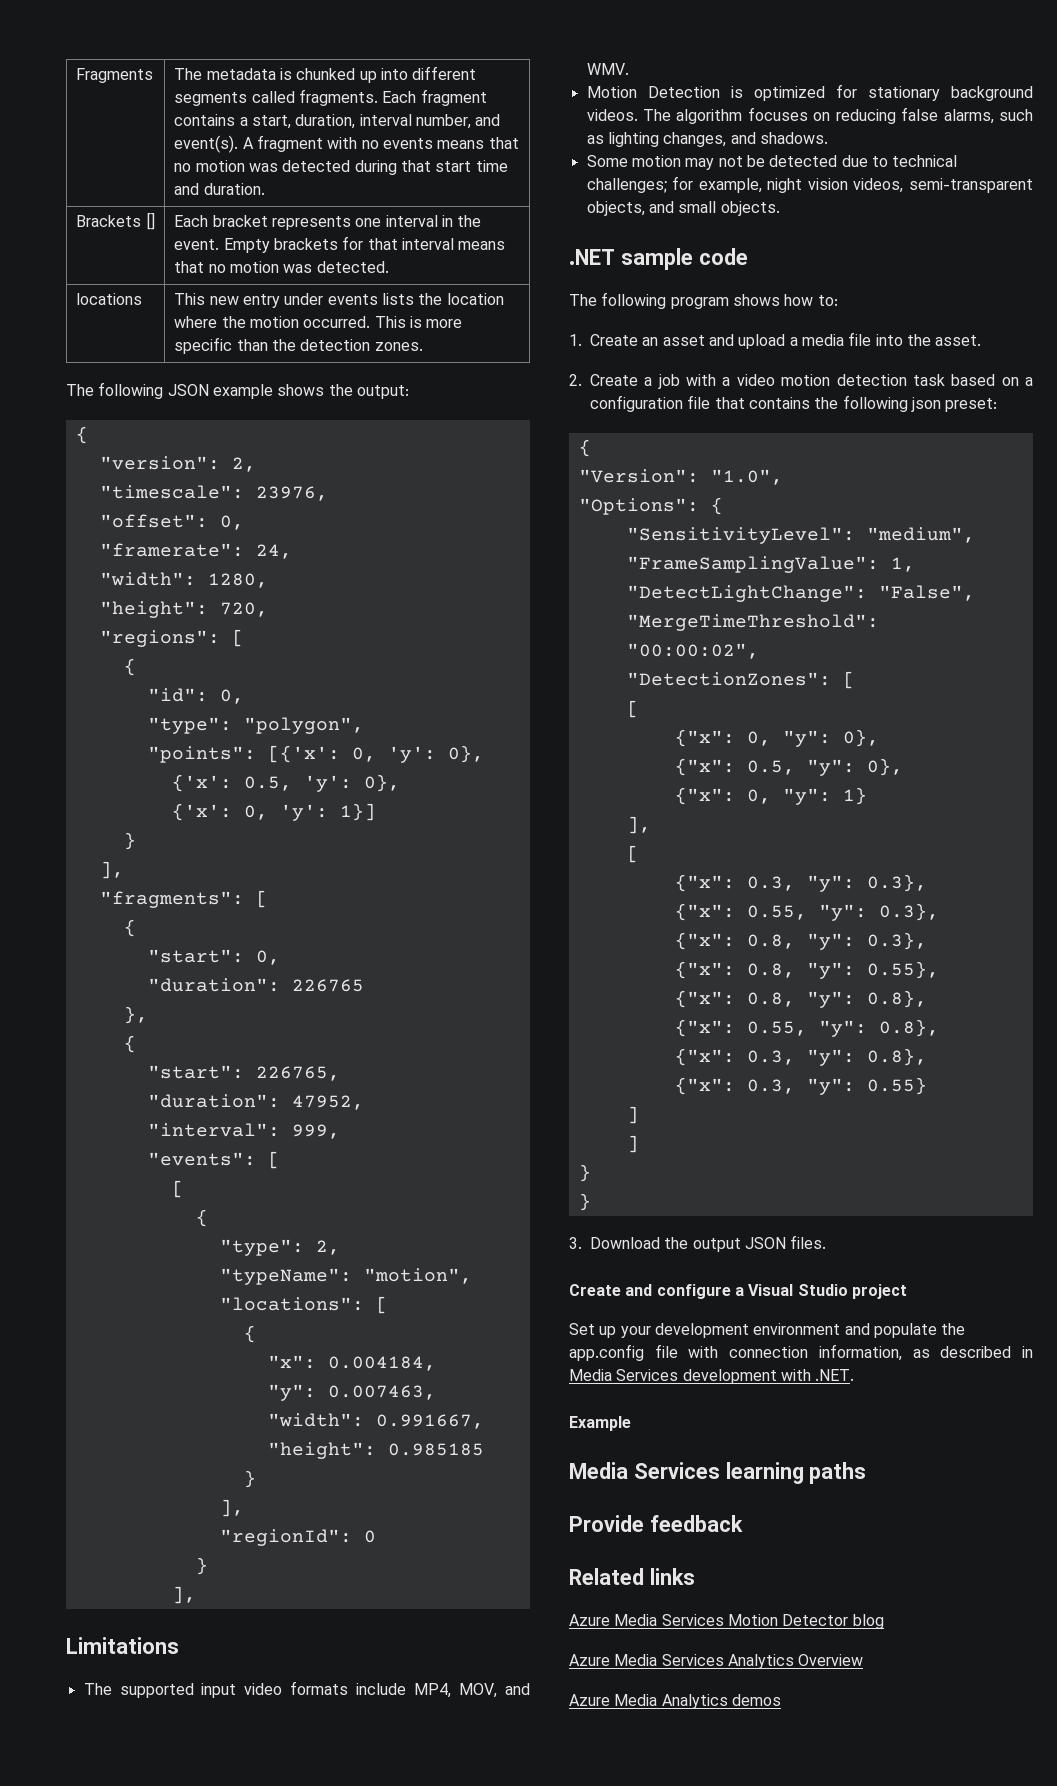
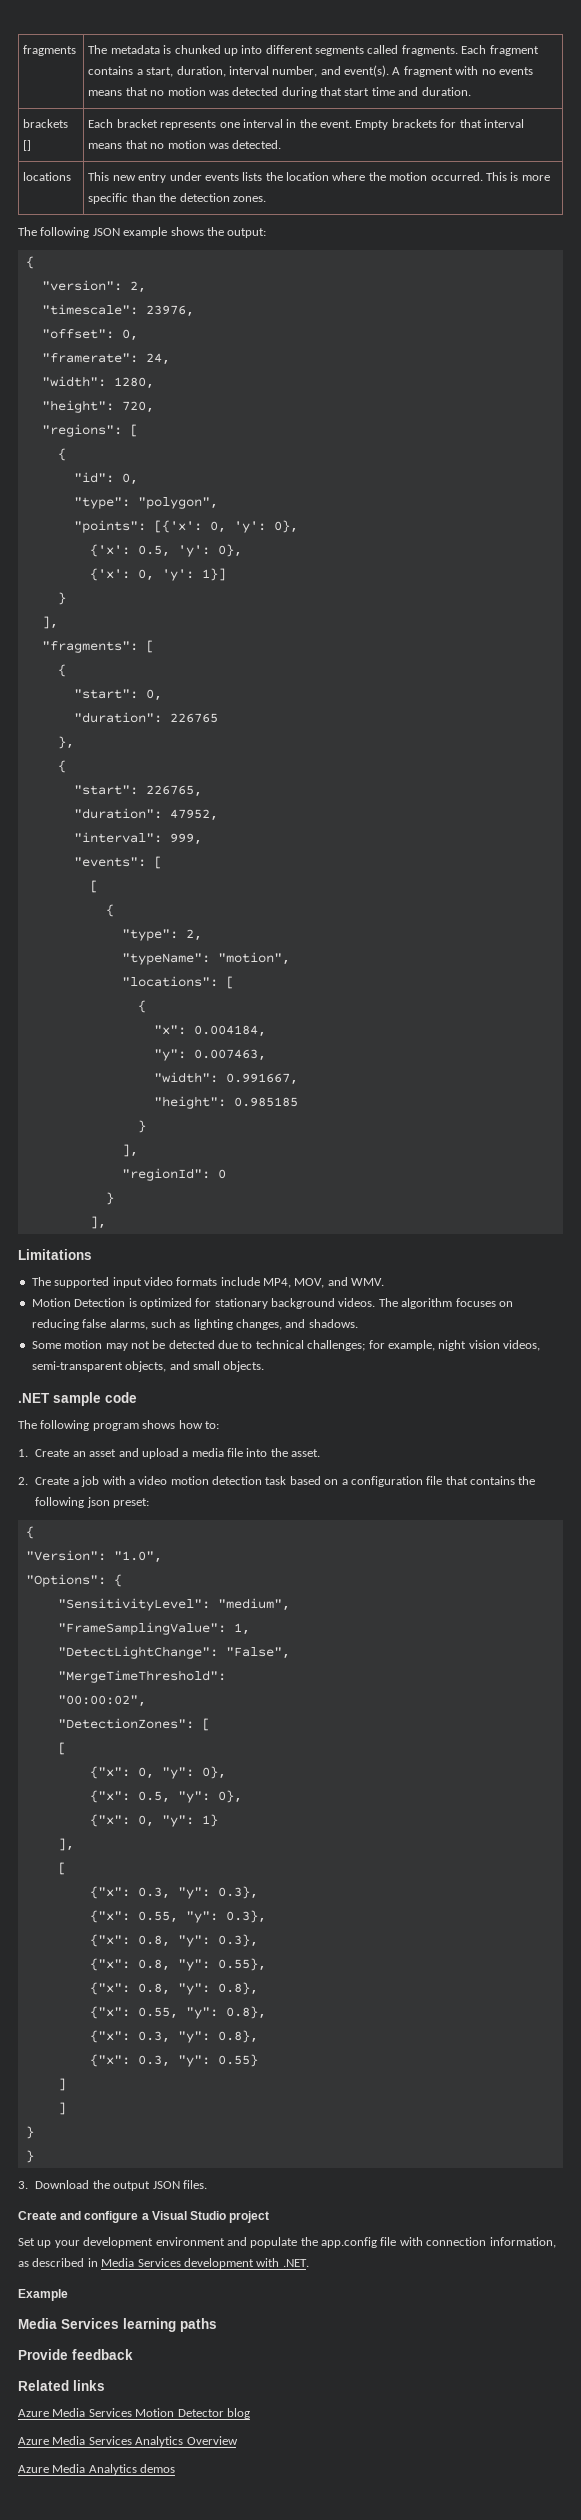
- Fragments | The metadata is chunked up into different segments called fragments. Each fragment contains a start, duration, interval number, and event(s). A fragment with no events means that no motion was detected during that start time and duration.
+ fragments | The metadata is chunked up into different segments called fragments. Each fragment contains a start, duration, interval number, and event(s). A fragment with no events means that no motion was detected during that start time and duration.
- Brackets [] | Each bracket represents one interval in the event. Empty brackets for that interval means that no motion was detected.
+ brackets [] | Each bracket represents one interval in the event. Empty brackets for that interval means that no motion was detected.

